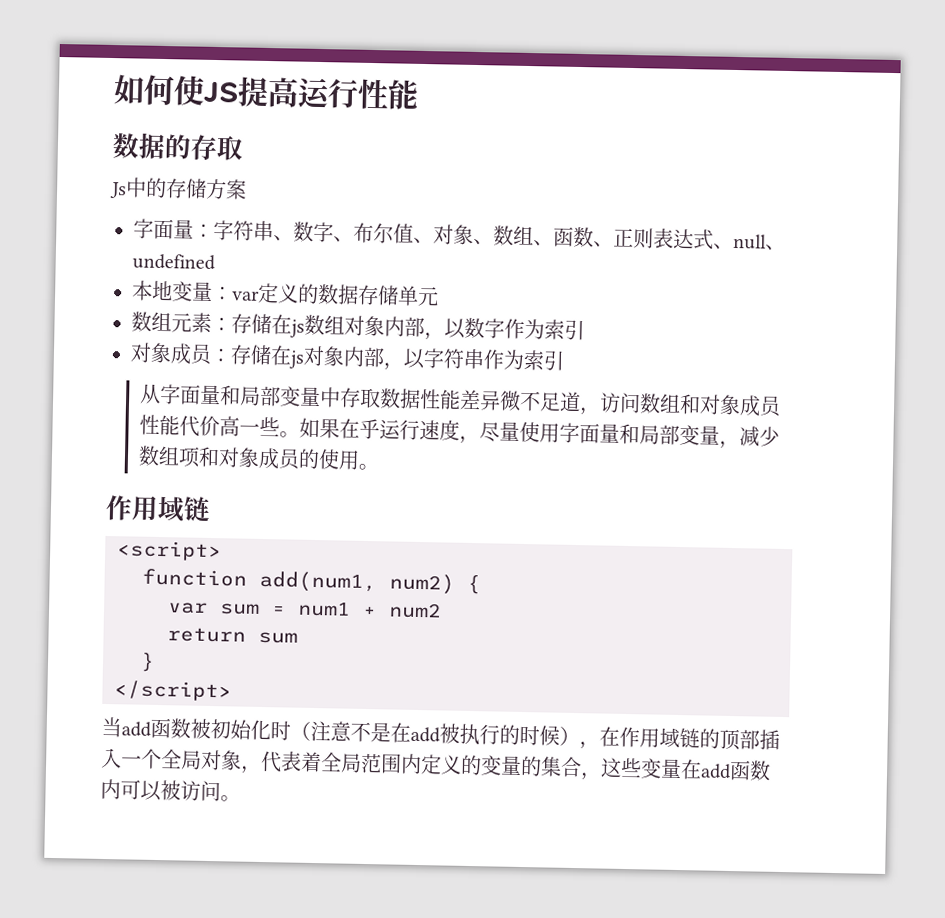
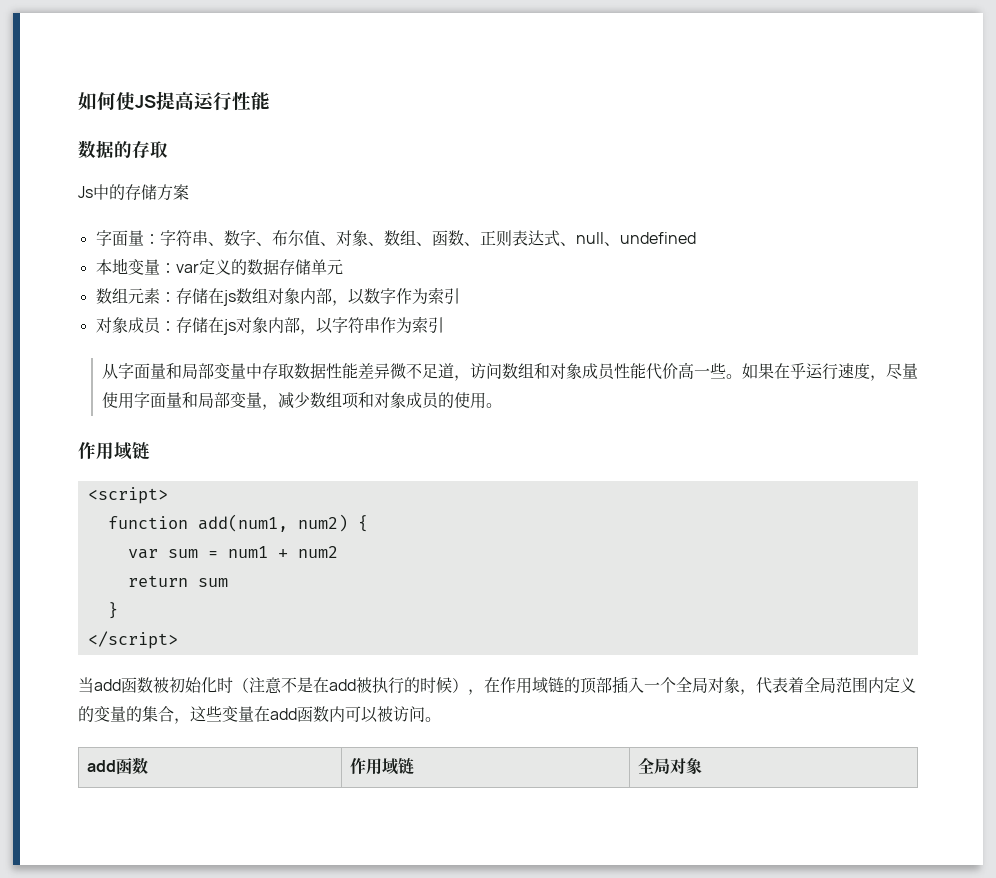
+ add函数 | 作用域链 | 全局对象

